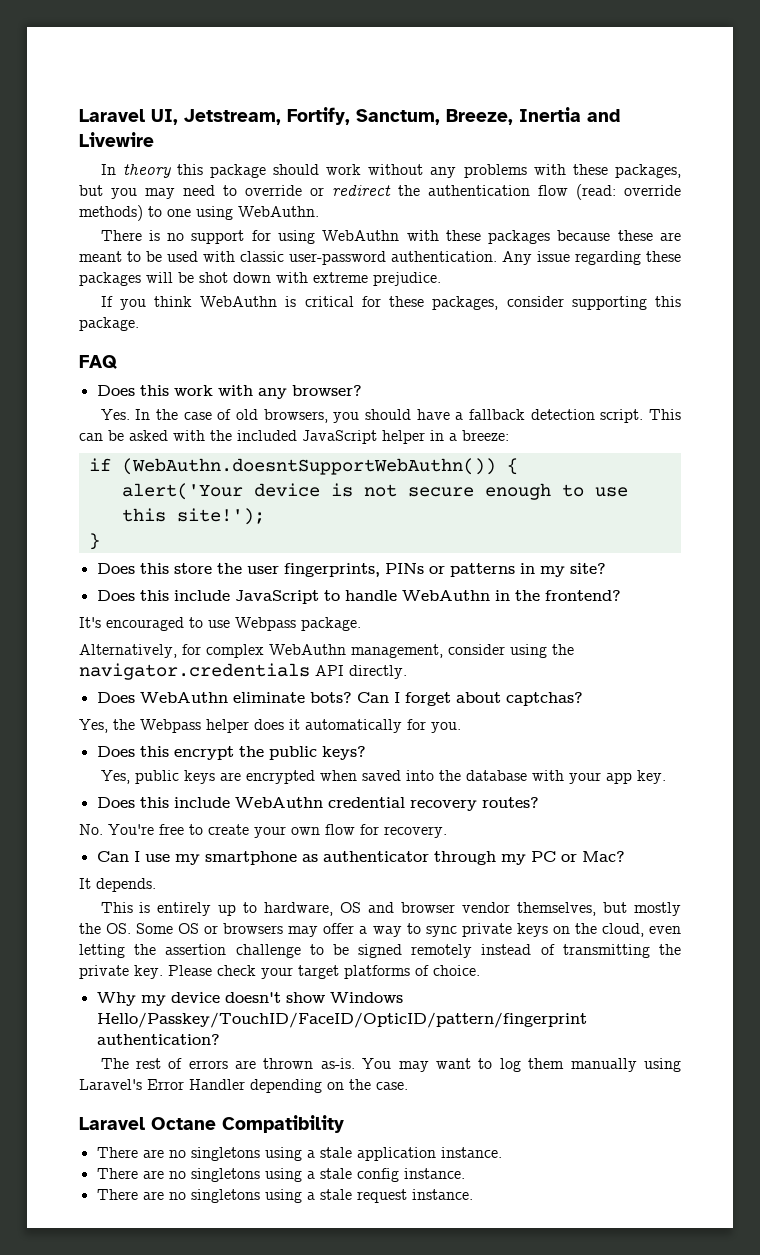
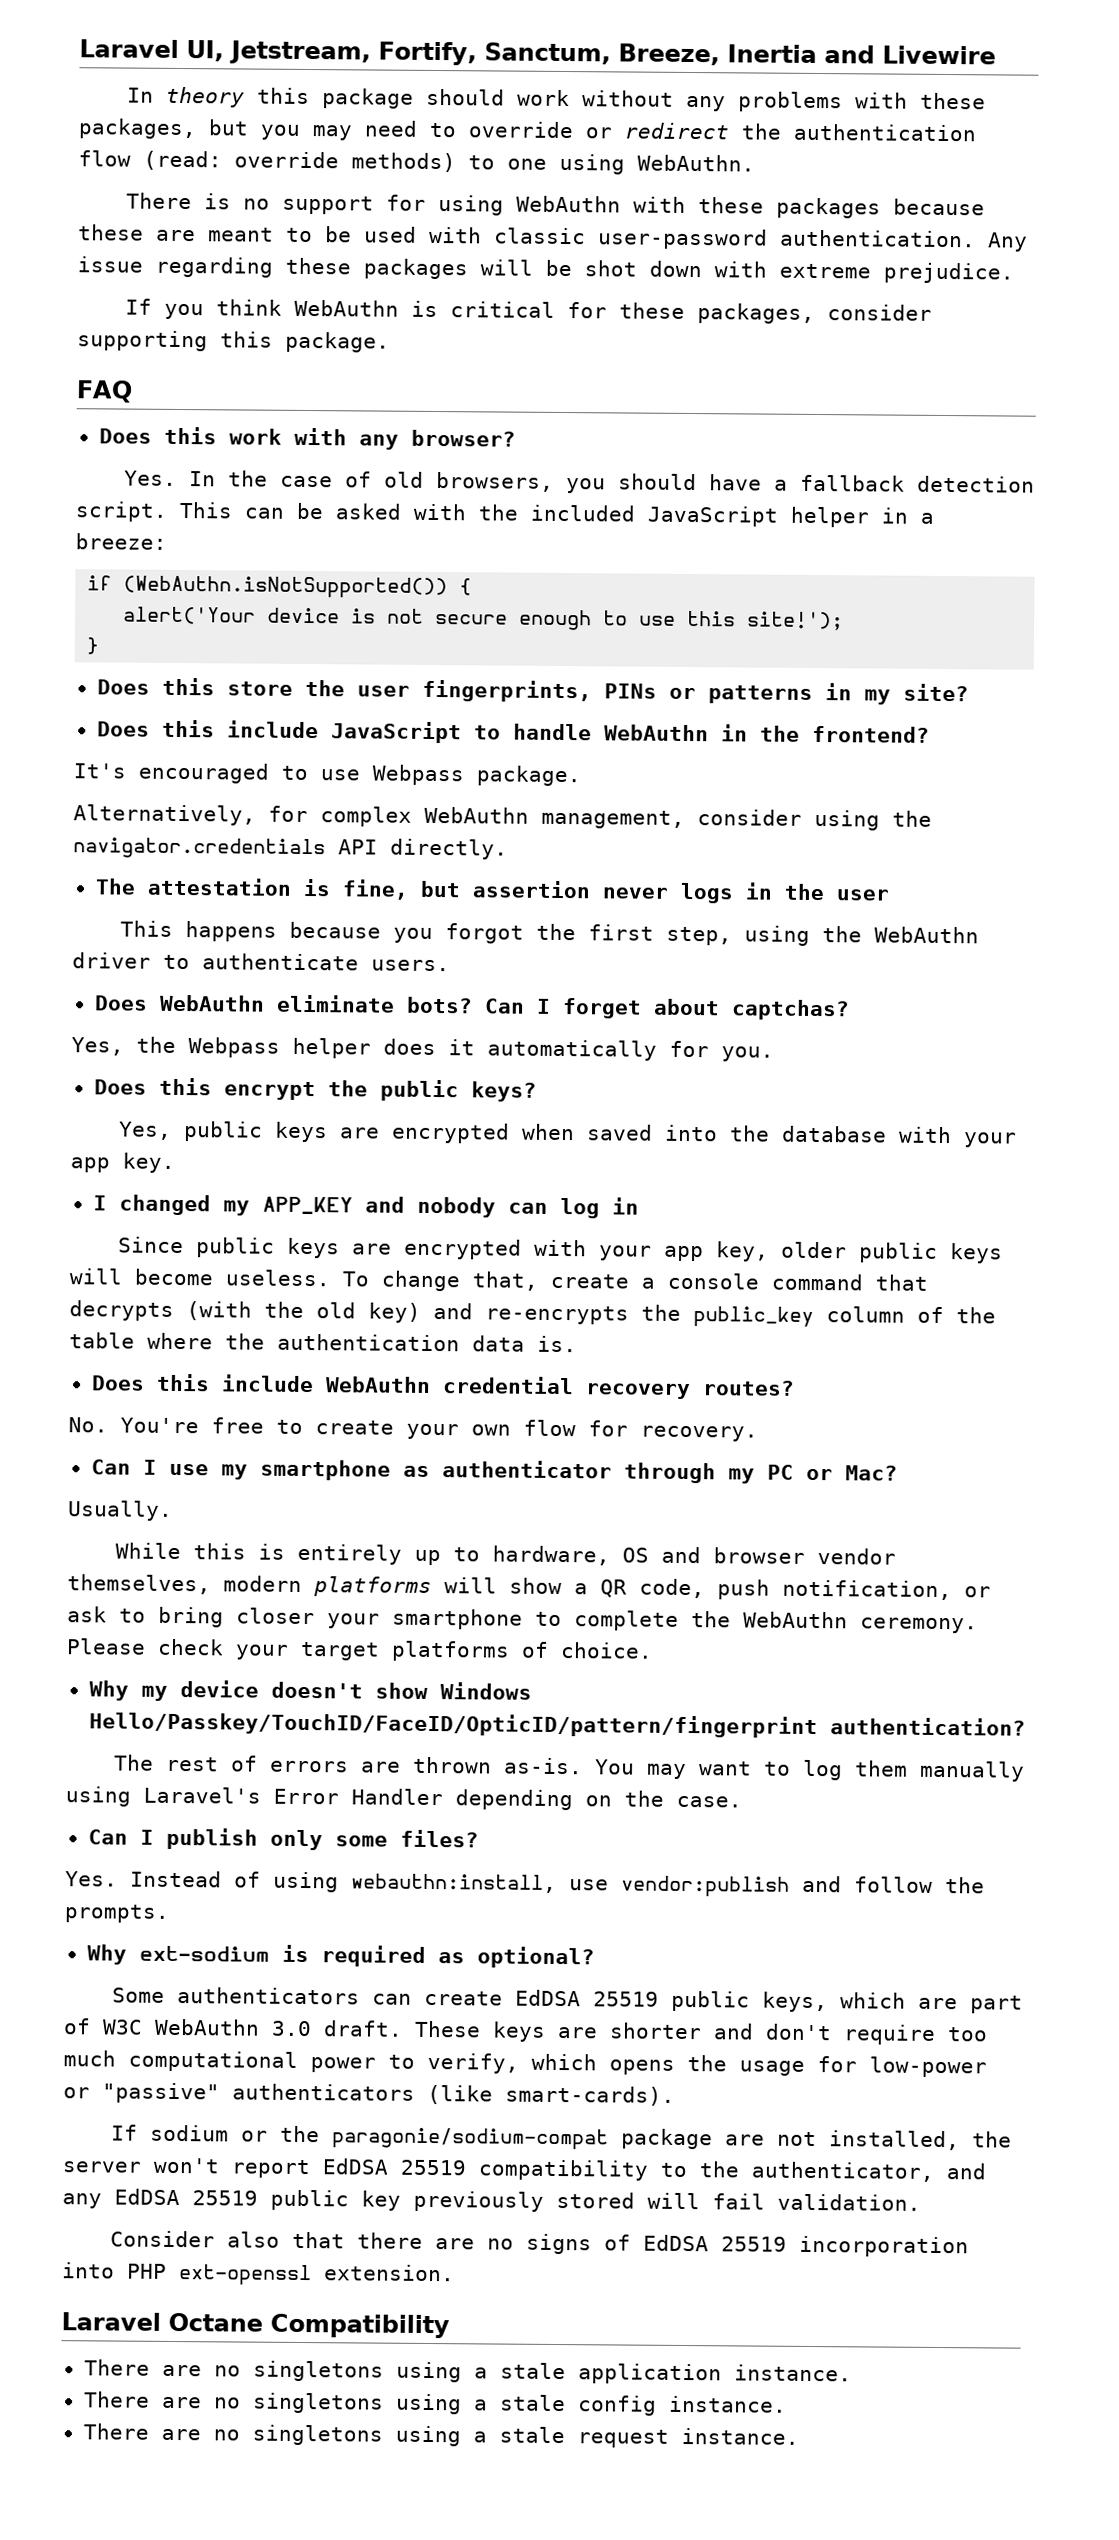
- if (WebAuthn.doesntSupportWebAuthn()) {
+ if (WebAuthn.isNotSupported()) {
+ The attestation is fine, but assertion never logs in the user
+ This happens because you forgot the first step, using the WebAuthn driver to authenticate users.
+ I changed my APP_KEY and nobody can log in
+ Since public keys are encrypted with your app key, older public keys will become useless. To change that, create a console command that decrypts (with the old key) and re-encrypts the public_key column of the table where the authentication data is.
- It depends.
- This is entirely up to hardware, OS and browser vendor themselves, but mostly the OS. Some OS or browsers may offer a way to sync private keys on the cloud, even letting the assertion challenge to be signed remotely instead of transmitting the private key.
+ Usually.
+ While this is entirely up to hardware, OS and browser vendor themselves, modern platforms will show a QR code, push notification, or ask to bring closer your smartphone to complete the WebAuthn ceremony.
+ Can I publish only some files?
+ Yes. Instead of using webauthn:install, use vendor:publish and follow the prompts.
+ Why ext-sodium is required as optional?
+ Some authenticators can create EdDSA 25519 public keys, which are part of W3C WebAuthn 3.0 draft. These keys are shorter and don't require too much computational power to verify, which opens the usage for low-power or "passive" authenticators (like smart-cards).
+ If sodium or the paragonie/sodium-compat package are not installed, the server won't report EdDSA 25519 compatibility to the authenticator, and any EdDSA 25519 public key previously stored will fail validation.
+ Consider also that there are no signs of EdDSA 25519 incorporation into PHP ext-openssl extension.

